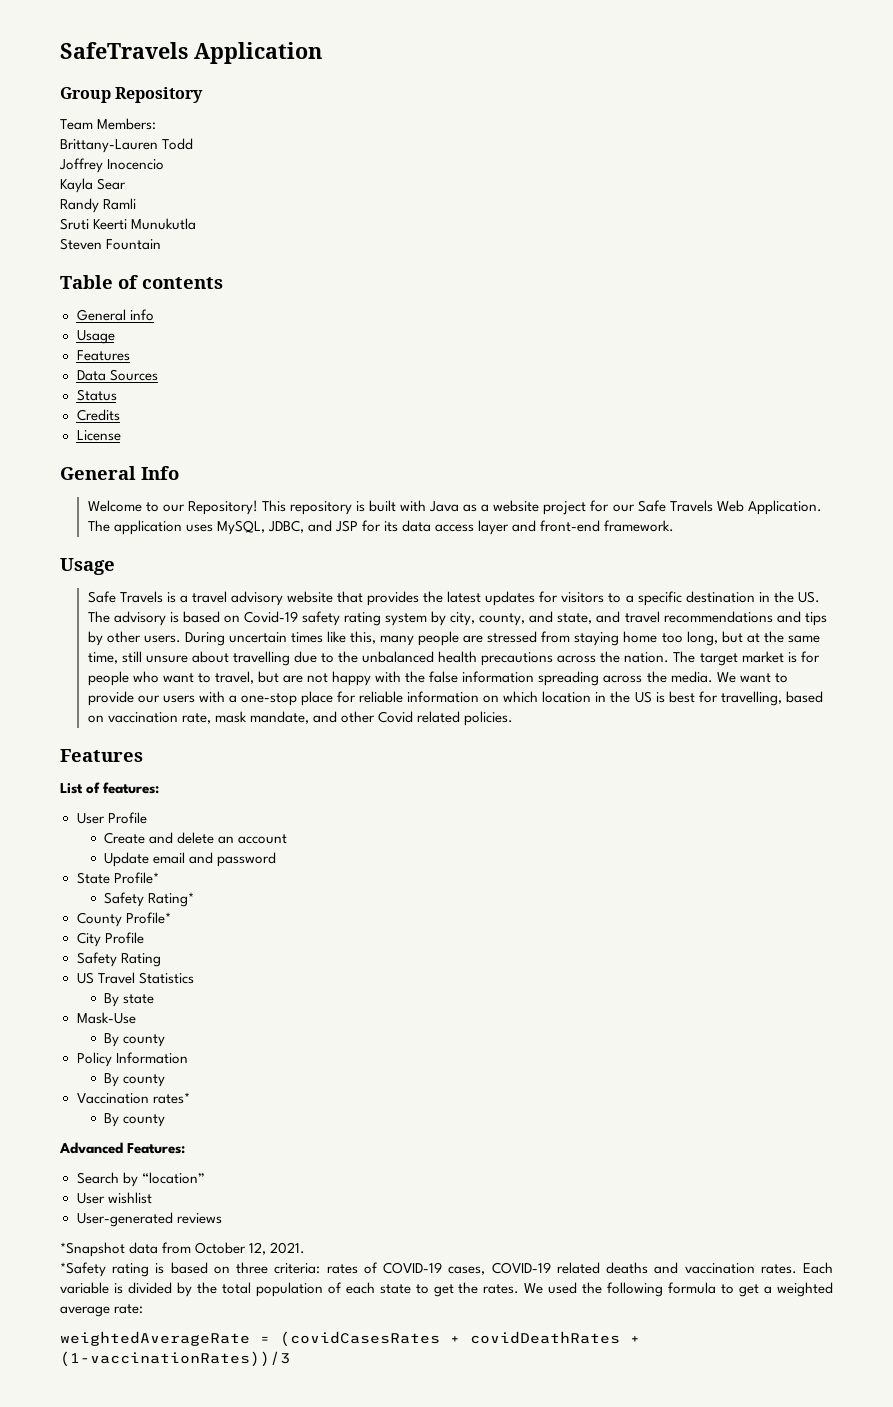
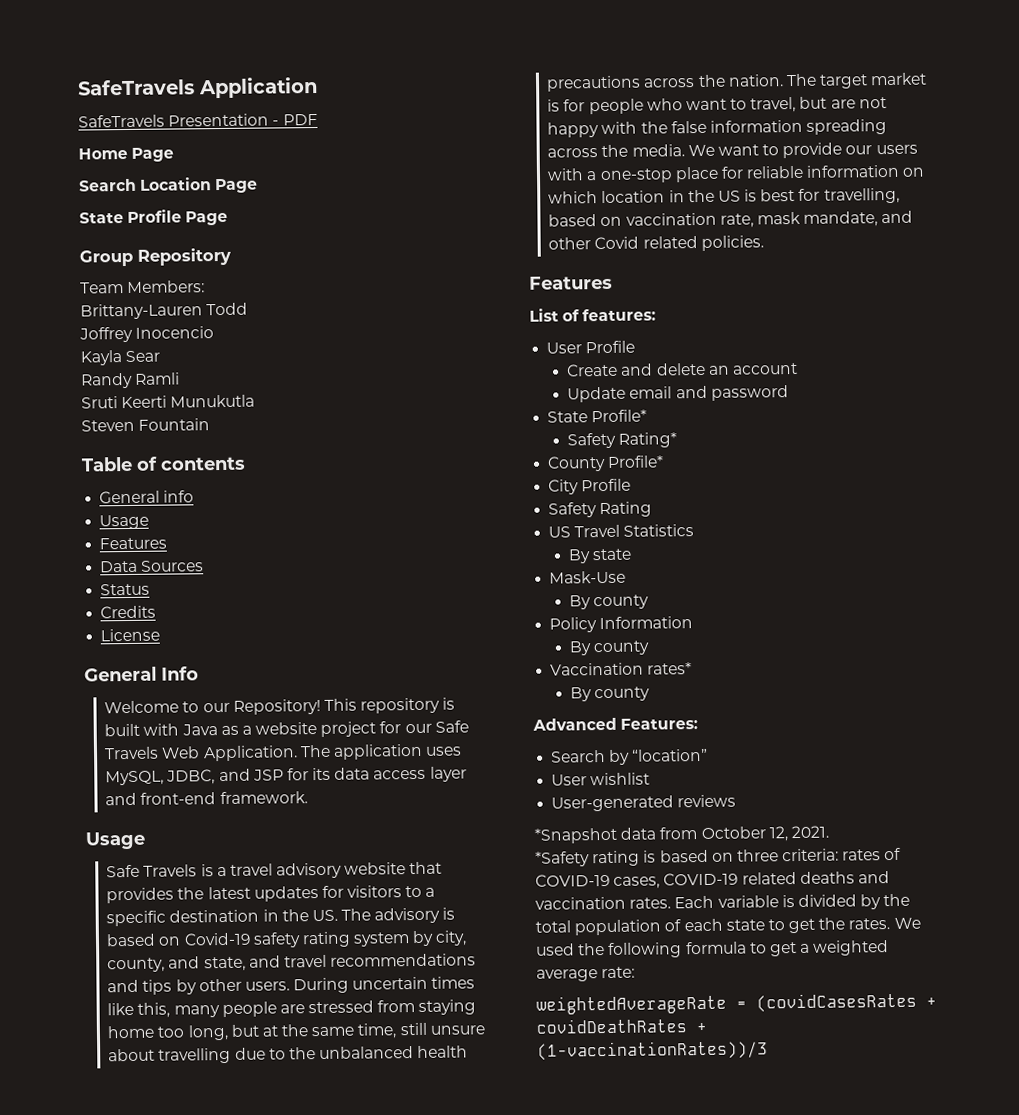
+ SafeTravels Presentation - PDF
+ Home Page
+ Search Location Page
+ State Profile Page

